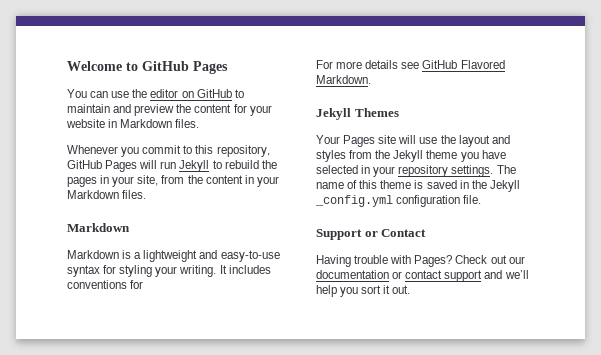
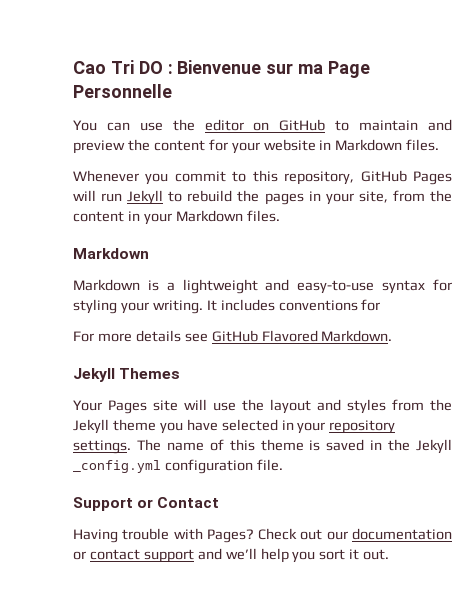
- Welcome to GitHub Pages
+ Cao Tri DO : Bienvenue sur ma Page Personnelle

